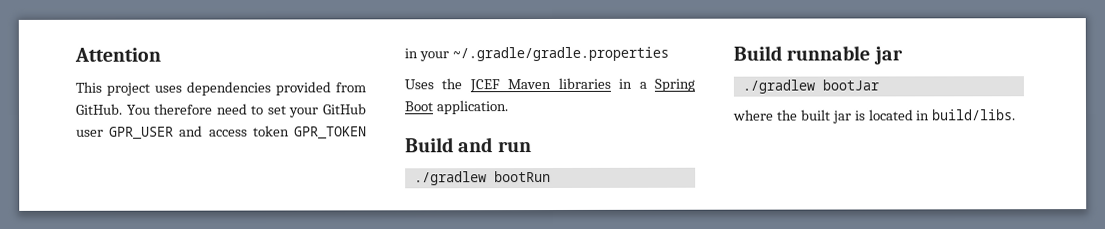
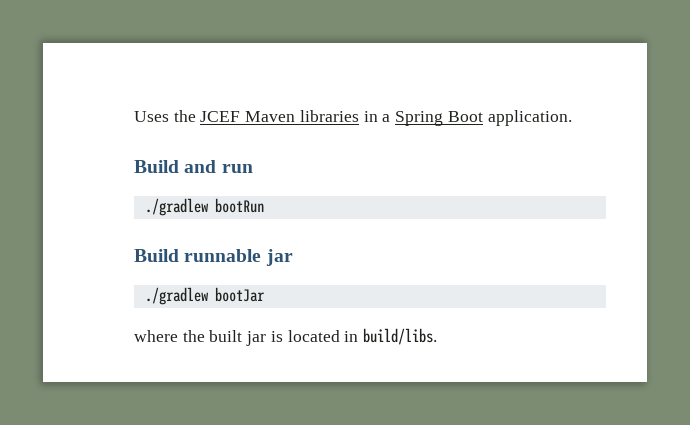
- Attention
- This project uses dependencies provided from GitHub. You therefore need to set your GitHub user GPR_USER and access token GPR_TOKEN in your ~/.gradle/gradle.properties

